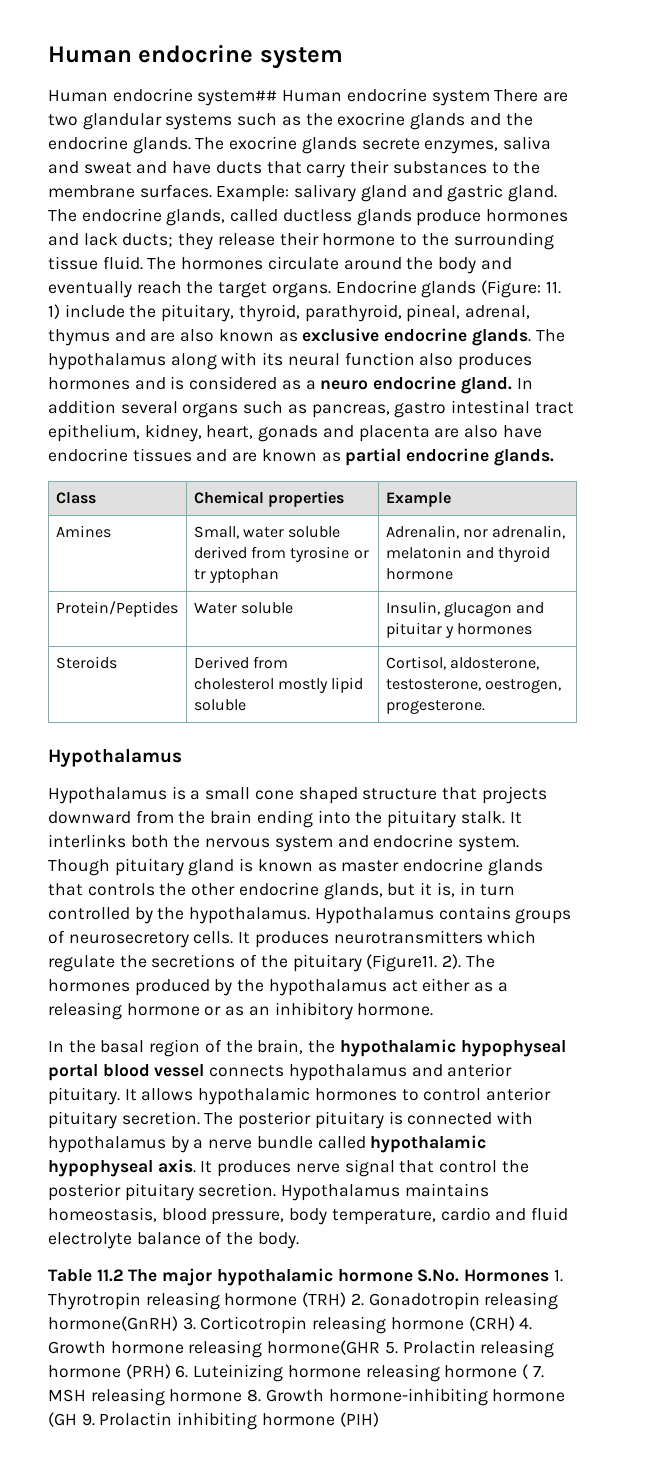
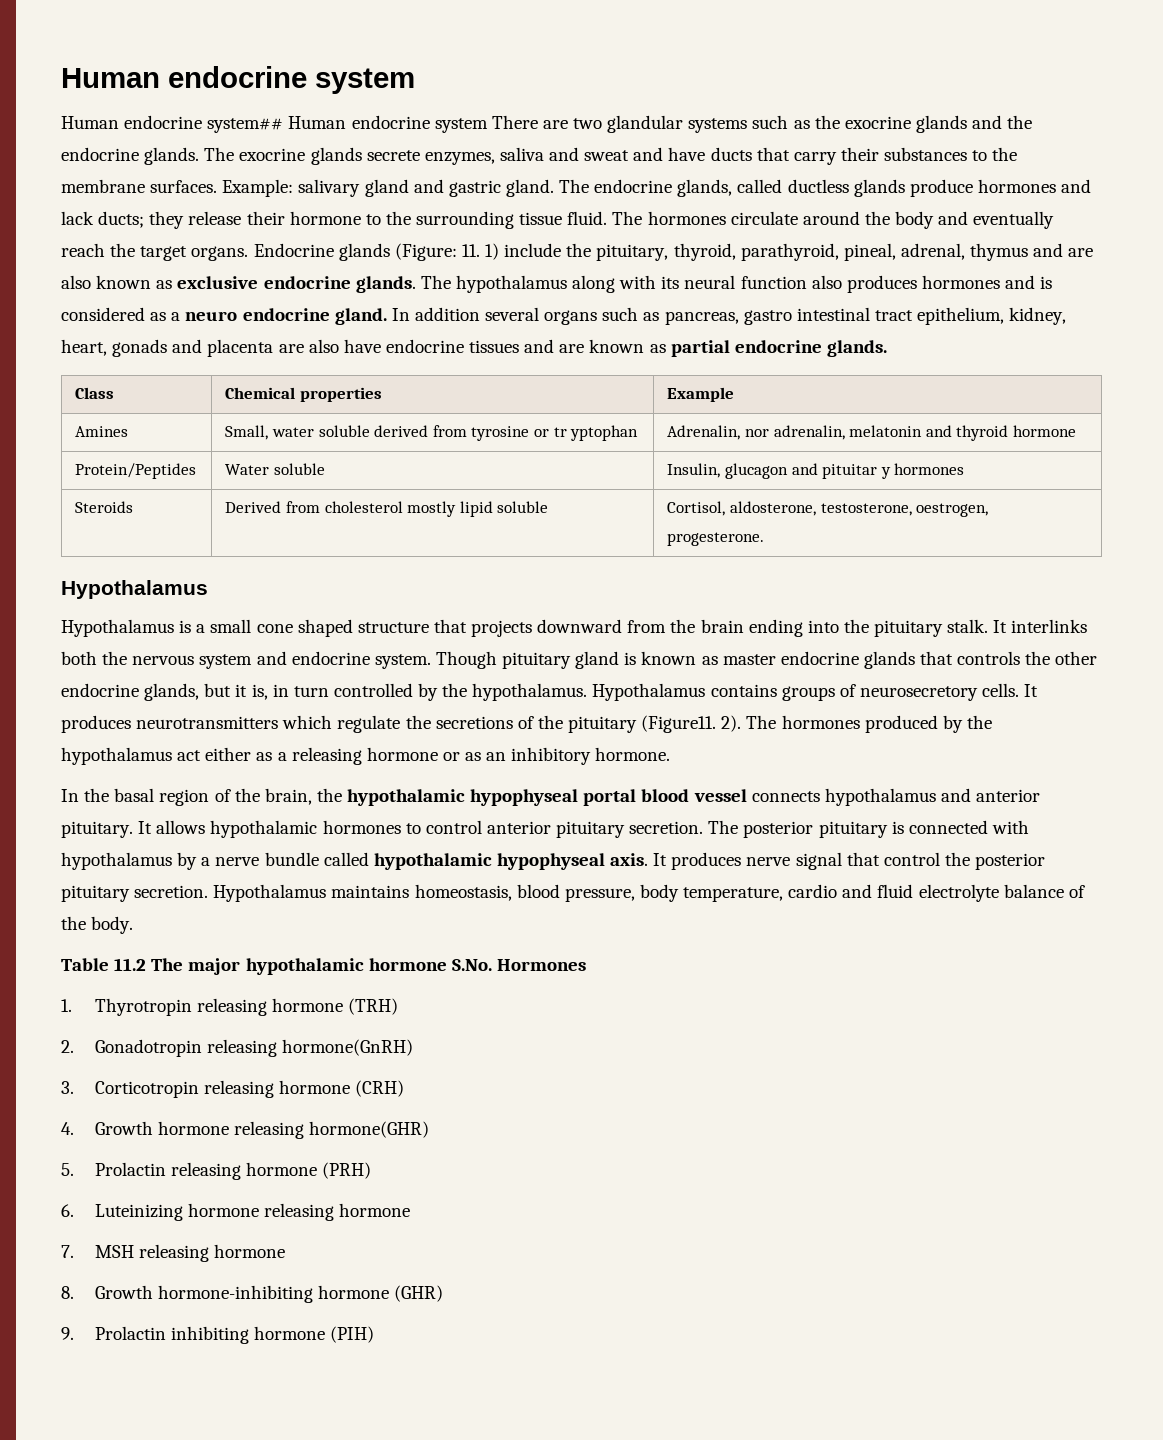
- Table 11.2 The major hypothalamic hormone S.No. Hormones 1. Thyrotropin releasing hormone (TRH) 2. Gonadotropin releasing hormone(GnRH) 3. Corticotropin releasing hormone (CRH) 4. Growth hormone releasing hormone(GHR 5. Prolactin releasing hormone (PRH) 6. Luteinizing hormone releasing hormone ( 7. MSH releasing hormone 8. Growth hormone-inhibiting hormone (GH 9. Prolactin inhibiting hormone (PIH)
+ Table 11.2 The major hypothalamic hormone S.No. Hormones
+ 1. Thyrotropin releasing hormone (TRH)
+ 2. Gonadotropin releasing hormone(GnRH)
+ 3. Corticotropin releasing hormone (CRH)
+ 4. Growth hormone releasing hormone(GHR)
+ 5. Prolactin releasing hormone (PRH)
+ 6. Luteinizing hormone releasing hormone
+ 7. MSH releasing hormone
+ 8. Growth hormone-inhibiting hormone (GHR)
+ 9. Prolactin inhibiting hormone (PIH)

